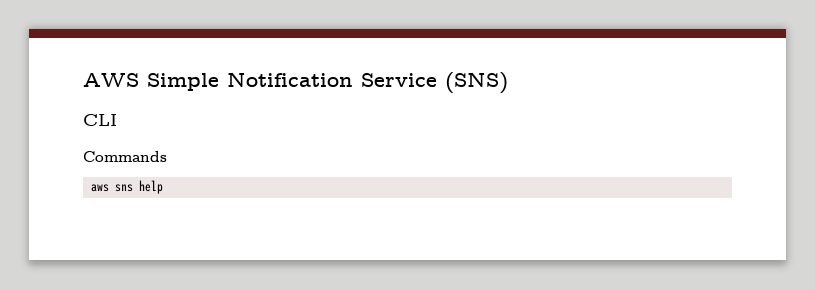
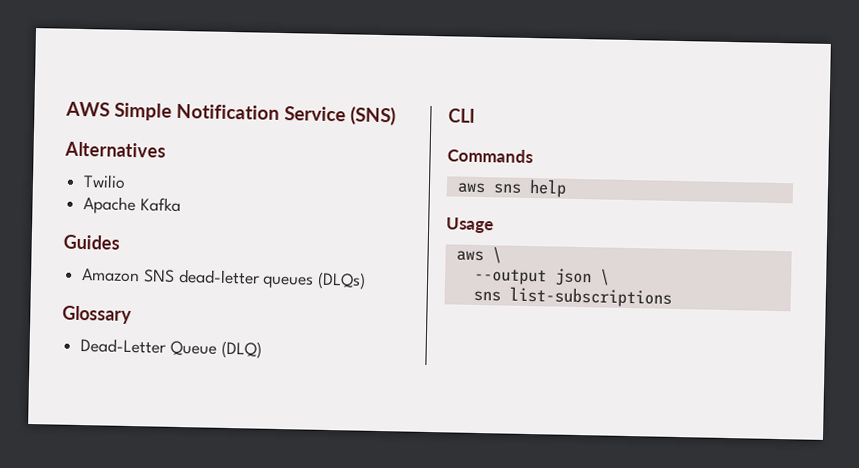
+ Alternatives
+ Twilio
+ Apache Kafka
+ Guides
+ Amazon SNS dead-letter queues (DLQs)
+ Glossary
+ Dead-Letter Queue (DLQ)
+ Usage
+ aws \
+ --output json \
+ sns list-subscriptions

